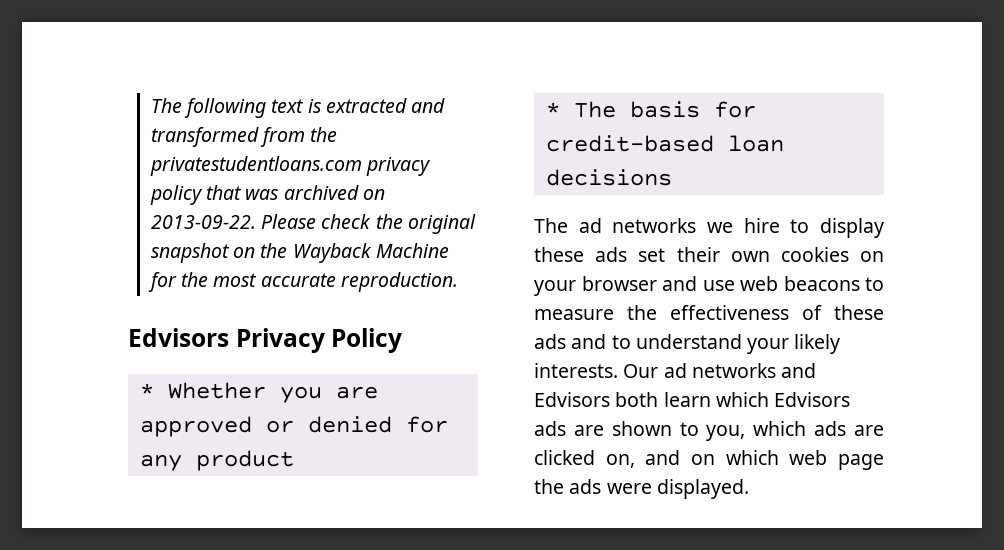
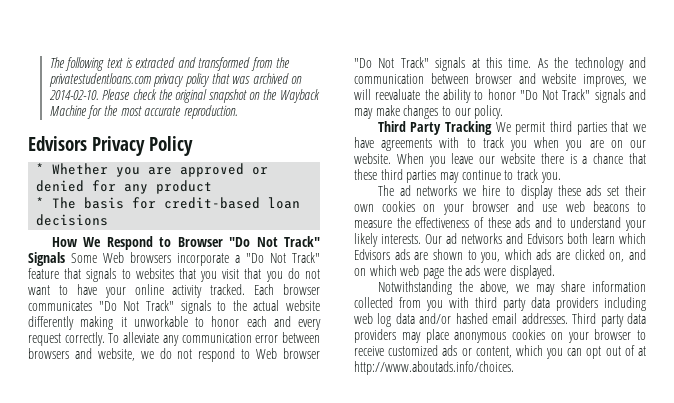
- The following text is extracted and transformed from the privatestudentloans.com privacy policy that was archived on 2013-09-22.
+ The following text is extracted and transformed from the privatestudentloans.com privacy policy that was archived on 2014-02-10.
+ How We Respond to Browser "Do Not Track" Signals Some Web browsers incorporate a "Do Not Track" feature that signals to websites that you visit that you do not want to have your online activity tracked. Each browser communicates "Do Not Track" signals to the actual website differently making it unworkable to honor each and every request correctly. To alleviate any communication error between browsers and website, we do not respond to Web browser "Do Not Track" signals at this time. As the technology and communication between browser and website improves, we will reevaluate the ability to honor "Do Not Track" signals and may make changes to our policy.
+ Third Party Tracking We permit third parties that we have agreements with to track you when you are on our website. When you leave our website there is a chance that these third parties may continue to track you.
+ Notwithstanding the above, we may share information collected from you with third party data providers including web log data and/or hashed email addresses. Third party data providers may place anonymous cookies on your browser to receive customized ads or content, which you can opt out of at http://www.aboutads.info/choices.

